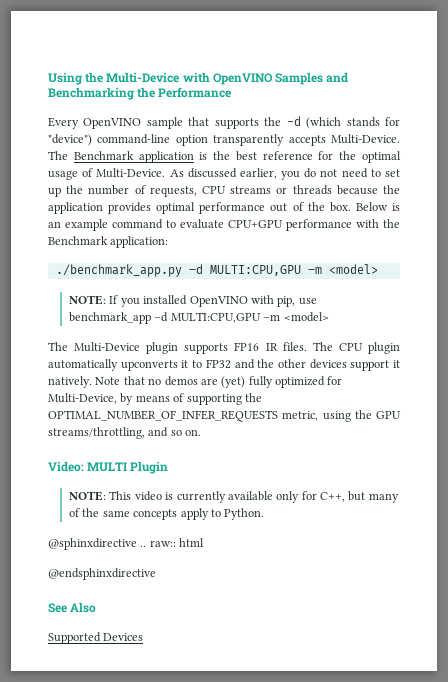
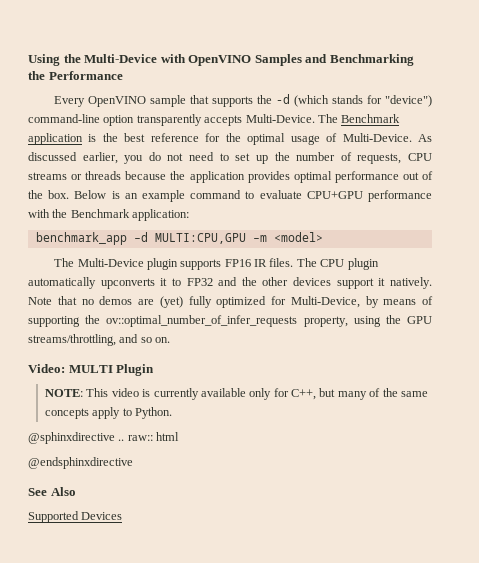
- ./benchmark_app.py –d MULTI:CPU,GPU –m <model>
- NOTE: If you installed OpenVINO with pip, use benchmark_app –d MULTI:CPU,GPU –m <model>
+ benchmark_app –d MULTI:CPU,GPU –m <model>
- Note that no demos are (yet) fully optimized for Multi-Device, by means of supporting the OPTIMAL_NUMBER_OF_INFER_REQUESTS metric, using the GPU streams/throttling, and so on.
+ Note that no demos are (yet) fully optimized for Multi-Device, by means of supporting the ov::optimal_number_of_infer_requests property, using the GPU streams/throttling, and so on.

